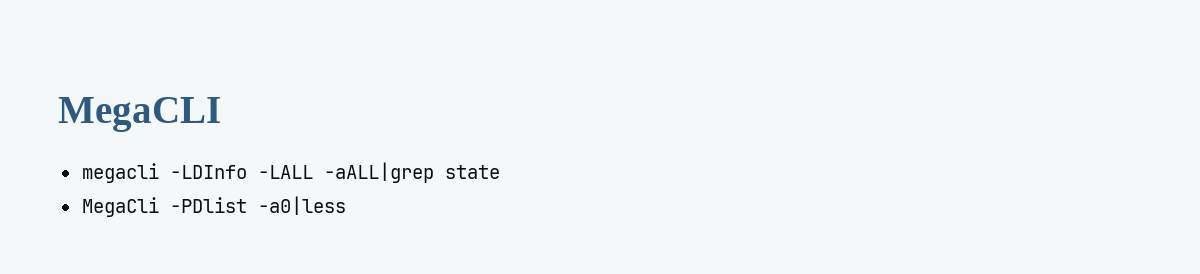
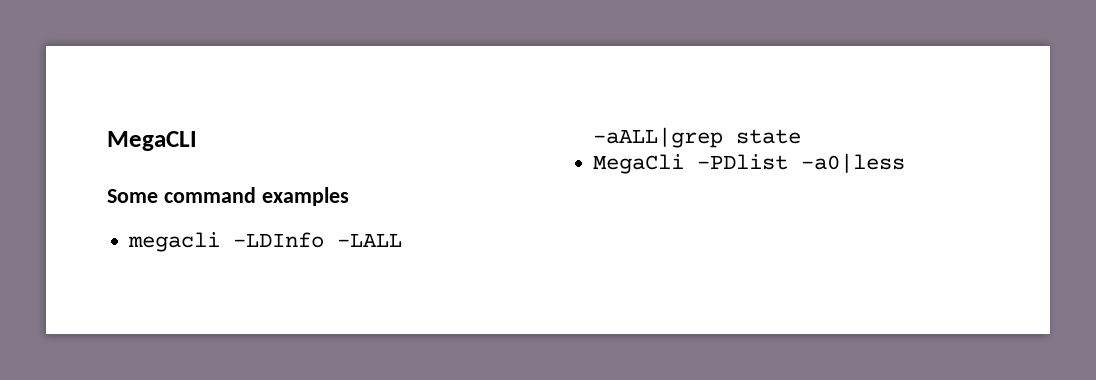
+ Some command examples

